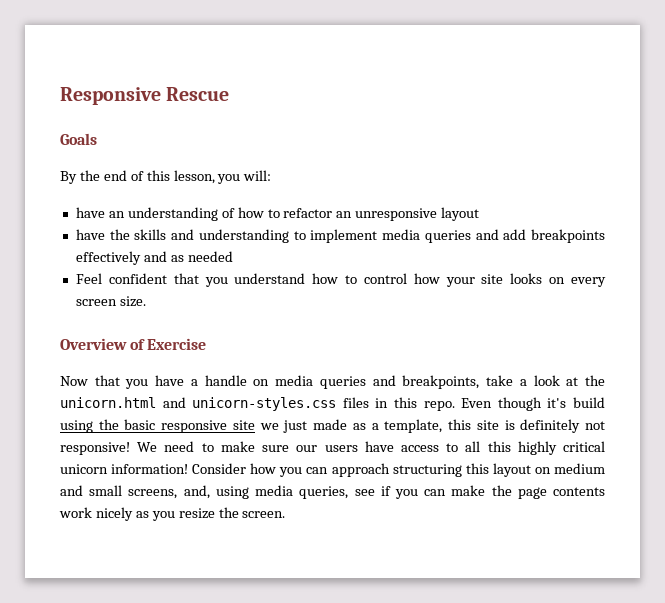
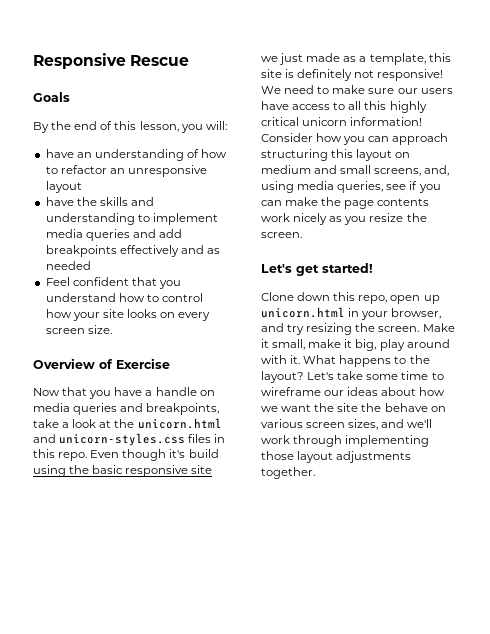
+ Let's get started!
+ Clone down this repo, open up unicorn.html in your browser, and try resizing the screen. Make it small, make it big, play around with it. What happens to the layout? Let's take some time to wireframe our ideas about how we want the site the behave on various screen sizes, and we'll work through implementing those layout adjustments together.

